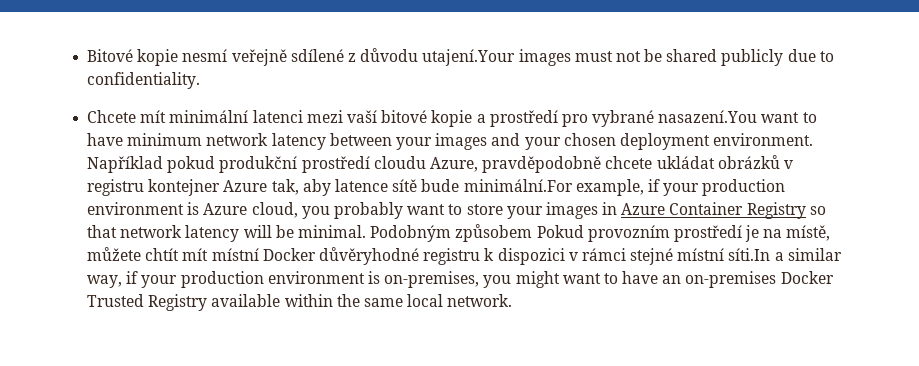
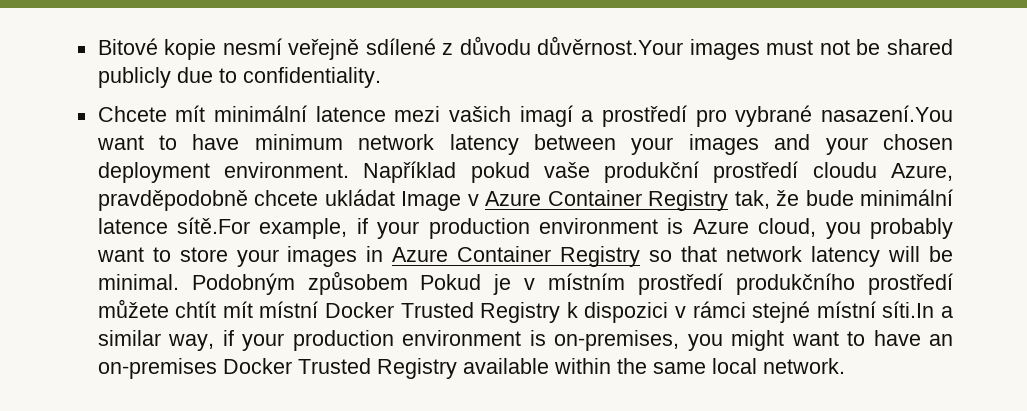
- Bitové kopie nesmí veřejně sdílené z důvodu utajení.Your images must not be shared publicly due to confidentiality.
+ Bitové kopie nesmí veřejně sdílené z důvodu důvěrnost.Your images must not be shared publicly due to confidentiality.
- Chcete mít minimální latenci mezi vaší bitové kopie a prostředí pro vybrané nasazení.You want to have minimum network latency between your images and your chosen deployment environment.
+ Chcete mít minimální latence mezi vašich imagí a prostředí pro vybrané nasazení.You want to have minimum network latency between your images and your chosen deployment environment.
- Například pokud produkční prostředí cloudu Azure, pravděpodobně chcete ukládat obrázků v registru kontejner Azure tak, aby latence sítě bude minimální.For example, if your production environment is Azure cloud, you probably want to store your images in Azure Container Registry so that network latency will be minimal.
+ Například pokud vaše produkční prostředí cloudu Azure, pravděpodobně chcete ukládat Image v Azure Container Registry tak, že bude minimální latence sítě.For example, if your production environment is Azure cloud, you probably want to store your images in Azure Container Registry so that network latency will be minimal.
- Podobným způsobem Pokud provozním prostředí je na místě, můžete chtít mít místní Docker důvěryhodné registru k dispozici v rámci stejné místní síti.In a similar way, if your production environment is on-premises, you might want to have an on-premises Docker Trusted Registry available within the same local network.
+ Podobným způsobem Pokud je v místním prostředí produkčního prostředí můžete chtít mít místní Docker Trusted Registry k dispozici v rámci stejné místní síti.In a similar way, if your production environment is on-premises, you might want to have an on-premises Docker Trusted Registry available within the same local network.

